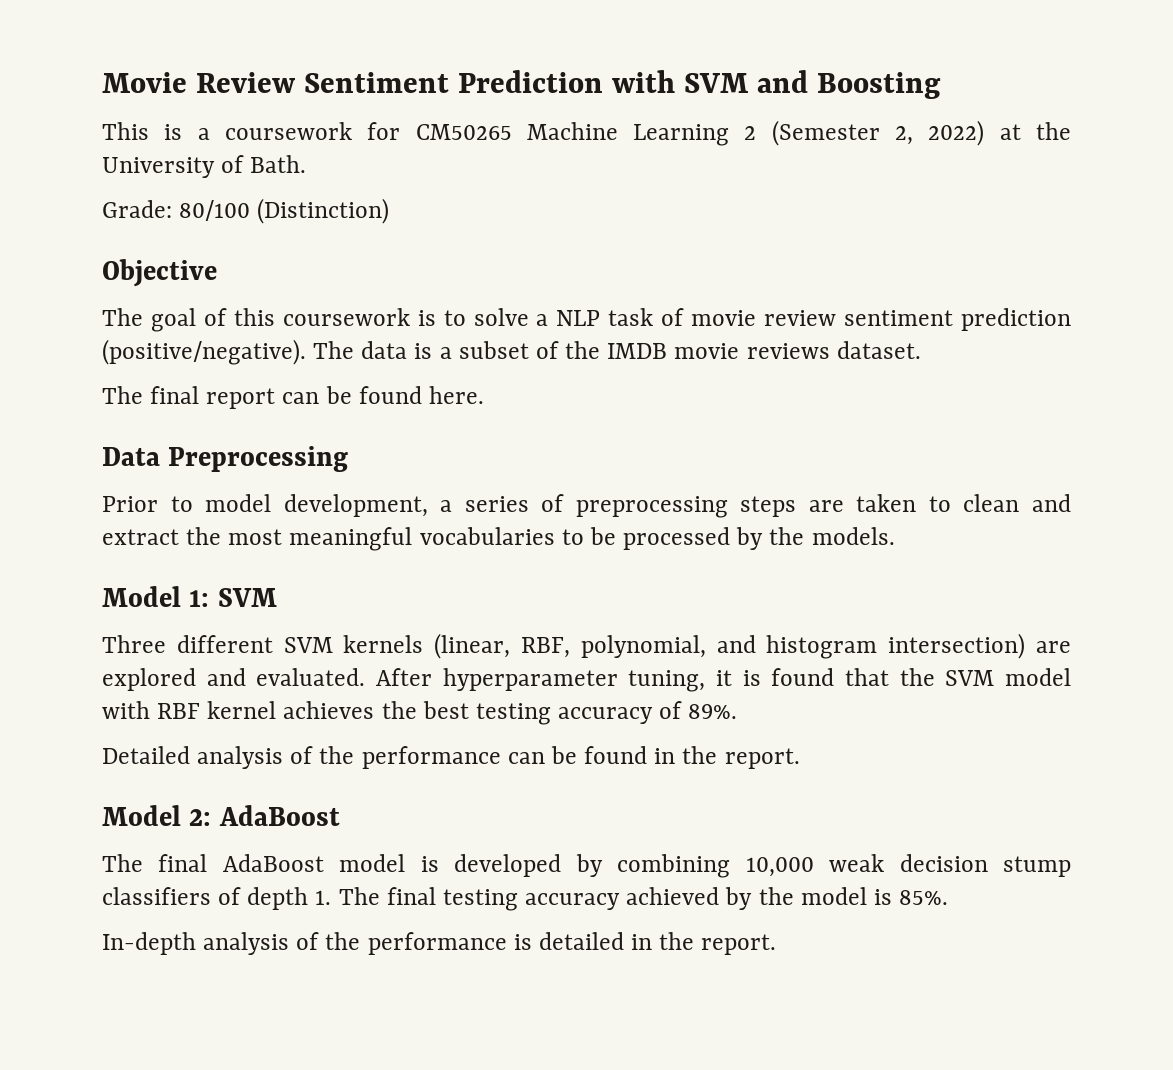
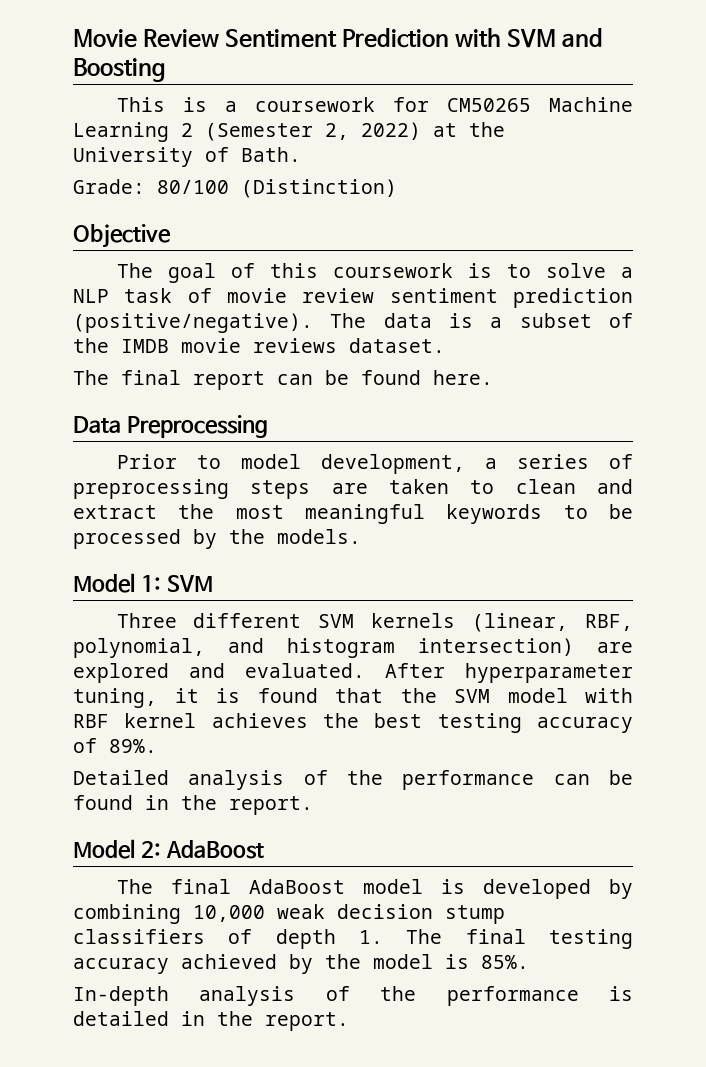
- Prior to model development, a series of preprocessing steps are taken to clean and extract the most meaningful vocabularies to be processed by the models.
+ Prior to model development, a series of preprocessing steps are taken to clean and extract the most meaningful keywords to be processed by the models.

